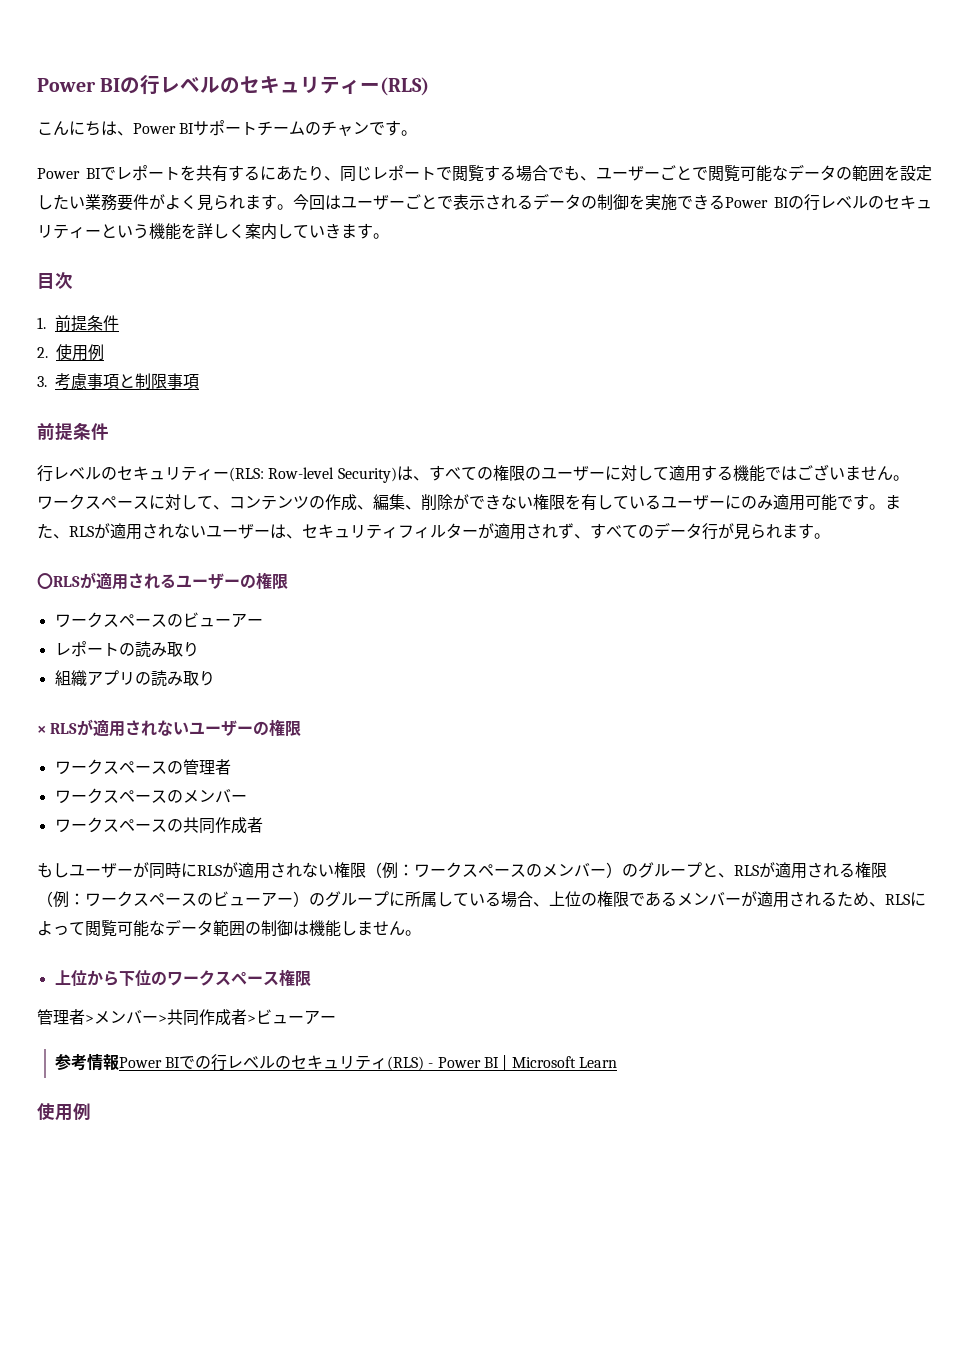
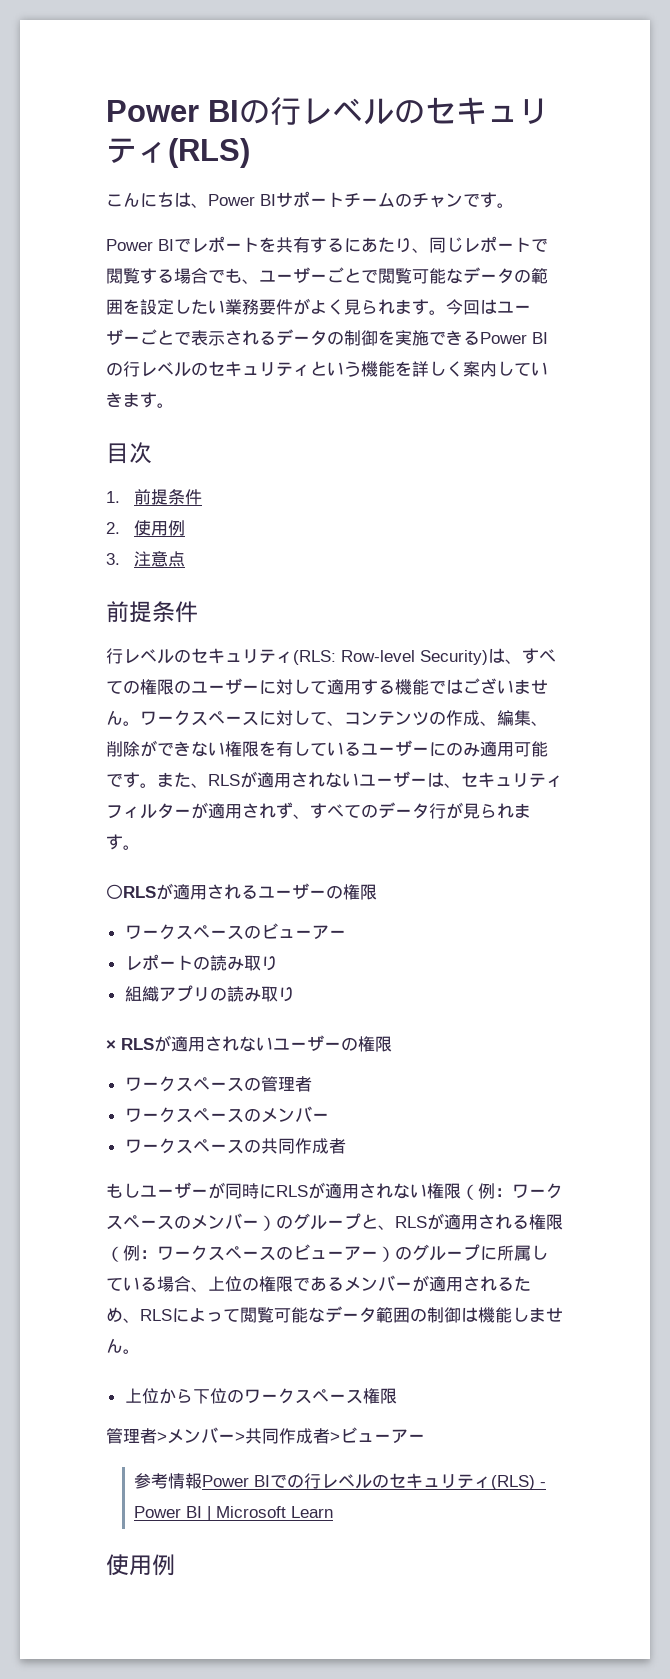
- Power BIの行レベルのセキュリティー(RLS)
+ Power BIの行レベルのセキュリティ(RLS)
- 今回はユーザーごとで表示されるデータの制御を実施できるPower BIの行レベルのセキュリティーという機能を詳しく案内していきます。
+ 今回はユーザーごとで表示されるデータの制御を実施できるPower BIの行レベルのセキュリティという機能を詳しく案内していきます。
- 3.考慮事項と制限事項
+ 3.注意点
- 行レベルのセキュリティー(RLS: Row-level Security)は、すべての権限のユーザーに対して適用する機能ではございません。
+ 行レベルのセキュリティ(RLS: Row-level Security)は、すべての権限のユーザーに対して適用する機能ではございません。

